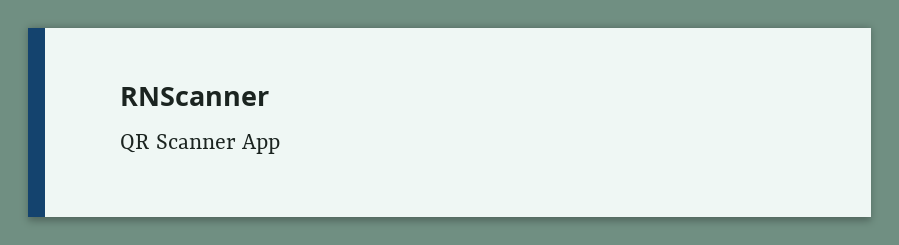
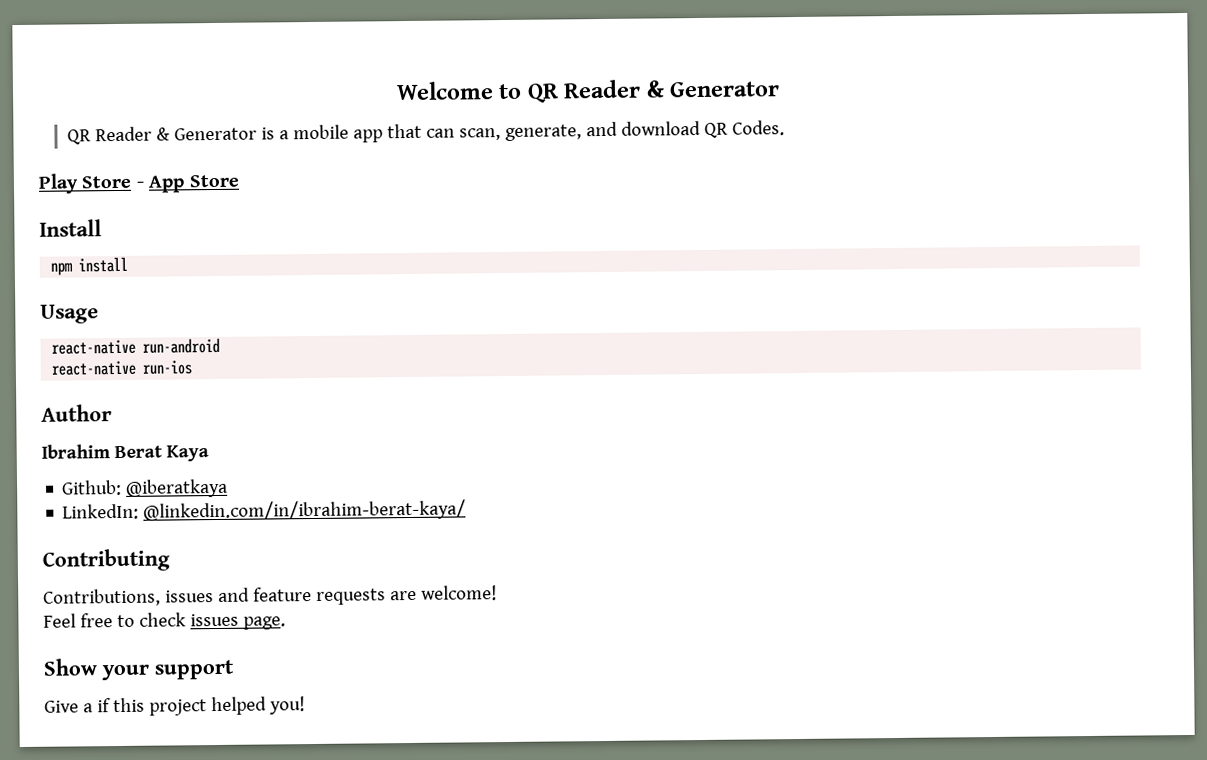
- RNScanner
- QR Scanner App
+ Welcome to QR Reader & Generator
+ QR Reader & Generator is a mobile app that can scan, generate, and download QR Codes.
+ Play Store - App Store
+ Install
+ npm install
+ Usage
+ react-native run-android
+ react-native run-ios
+ Author
+ Ibrahim Berat Kaya
+ Github: @iberatkaya
+ LinkedIn: @linkedin.com/in/ibrahim-berat-kaya/
+ Contributing
+ Contributions, issues and feature requests are welcome!
+ Feel free to check issues page.
+ Show your support
+ Give a if this project helped you!

